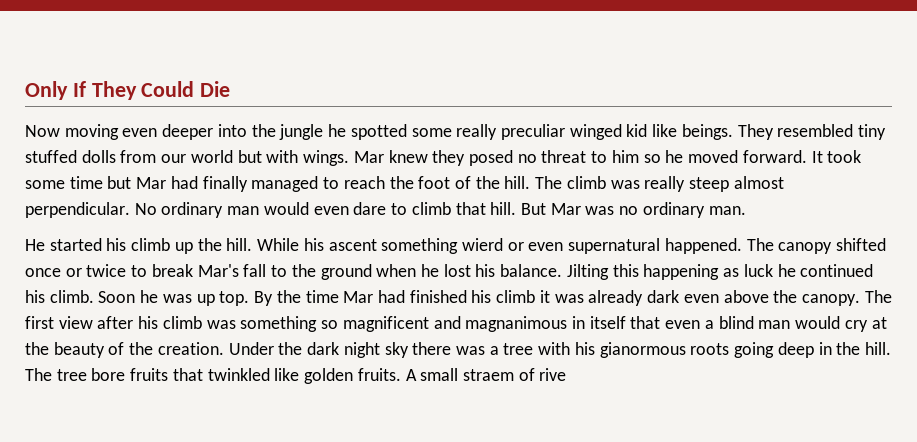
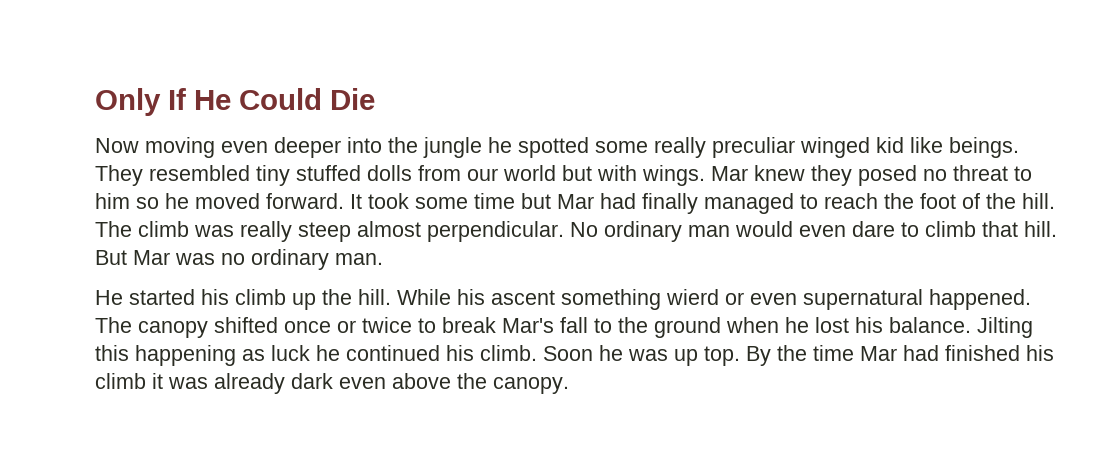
- Only If They Could Die
+ Only If He Could Die
- The first view after his climb was something so magnificent and magnanimous in itself that even a blind man would cry at the beauty of the creation. Under the dark night sky there was a tree with his gianormous roots going deep in the hill. The tree bore fruits that twinkled like golden fruits. A small straem of rive

